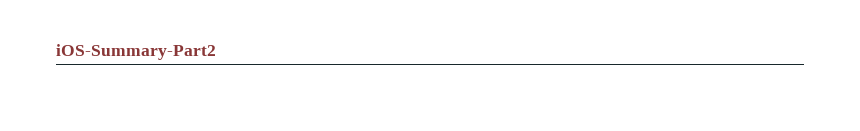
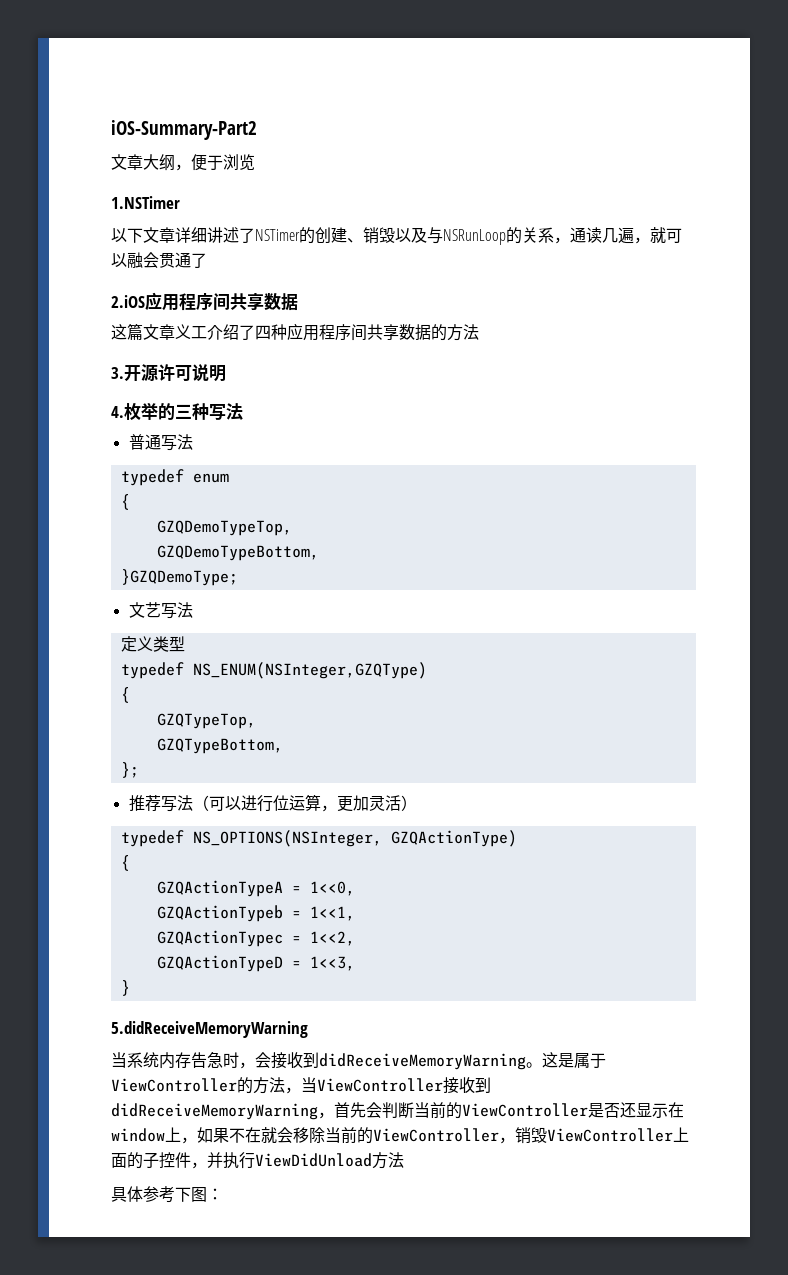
+ 文章大纲，便于浏览
+ 1.NSTimer
+ 以下文章详细讲述了NSTimer的创建、销毁以及与NSRunLoop的关系，通读几遍，就可以融会贯通了
+ 2.iOS应用程序间共享数据
+ 这篇文章义工介绍了四种应用程序间共享数据的方法
+ 3.开源许可说明
+ 4.枚举的三种写法
+ 普通写法
+ typedef enum
+ {
+ GZQDemoTypeTop,
+ GZQDemoTypeBottom,
+ }GZQDemoType;
+ 文艺写法
+ 定义类型
+ typedef NS_ENUM(NSInteger,GZQType)
+ {
+ GZQTypeTop,
+ GZQTypeBottom,
+ };
+ 推荐写法（可以进行位运算，更加灵活）
+ typedef NS_OPTIONS(NSInteger, GZQActionType)
+ {
+ GZQActionTypeA = 1<<0,
+ GZQActionTypeb = 1<<1,
+ GZQActionTypec = 1<<2,
+ GZQActionTypeD = 1<<3,
+ }
+ 5.didReceiveMemoryWarning
+ 当系统内存告急时，会接收到didReceiveMemoryWarning。这是属于ViewController的方法，当ViewController接收到didReceiveMemoryWarning，首先会判断当前的ViewController是否还显示在window上，如果不在就会移除当前的ViewController，销毁ViewController上面的子控件，并执行ViewDidUnload方法
+ 具体参考下图：

